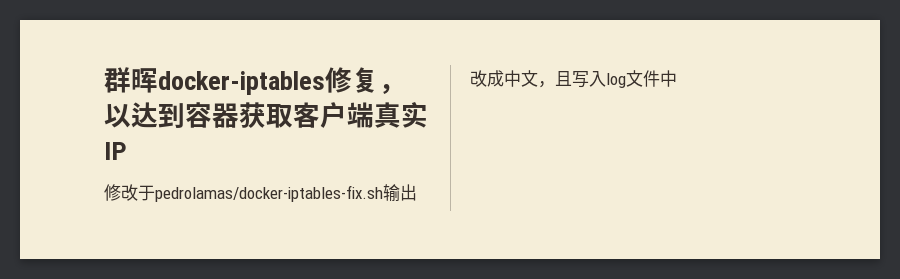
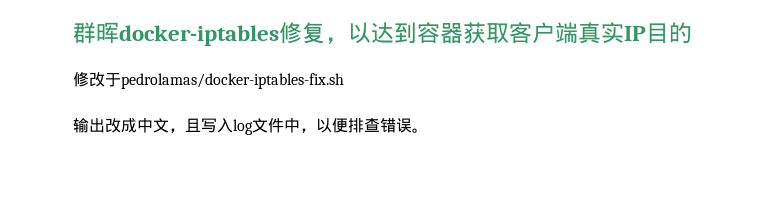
- 群晖docker-iptables修复，以达到容器获取客户端真实IP
+ 群晖docker-iptables修复，以达到容器获取客户端真实IP目的
- 修改于pedrolamas/docker-iptables-fix.sh输出改成中文，且写入log文件中
+ 修改于pedrolamas/docker-iptables-fix.sh
+ 输出改成中文，且写入log文件中，以便排查错误。

